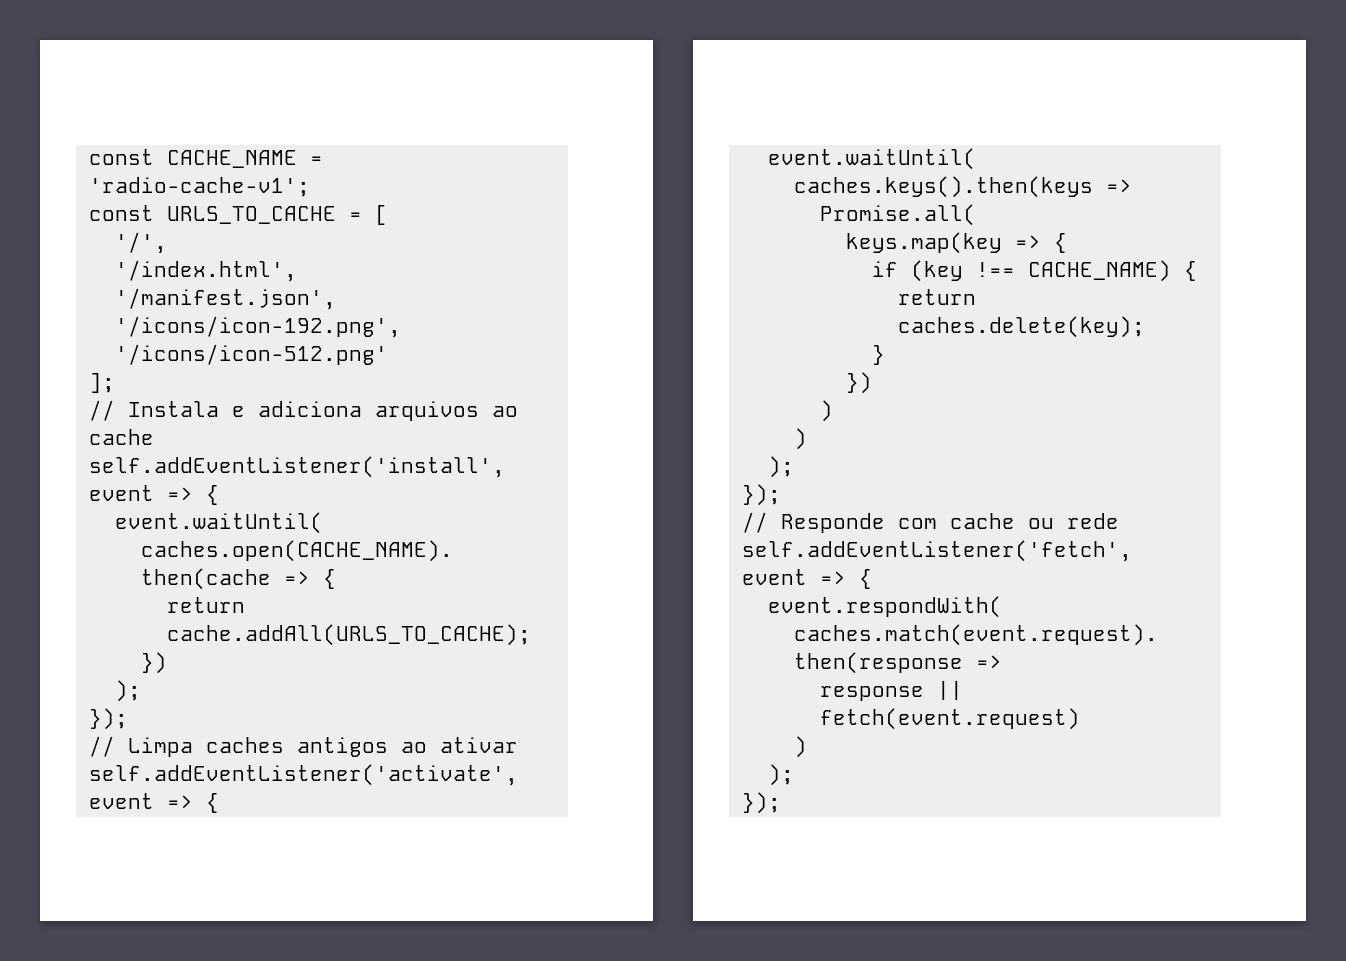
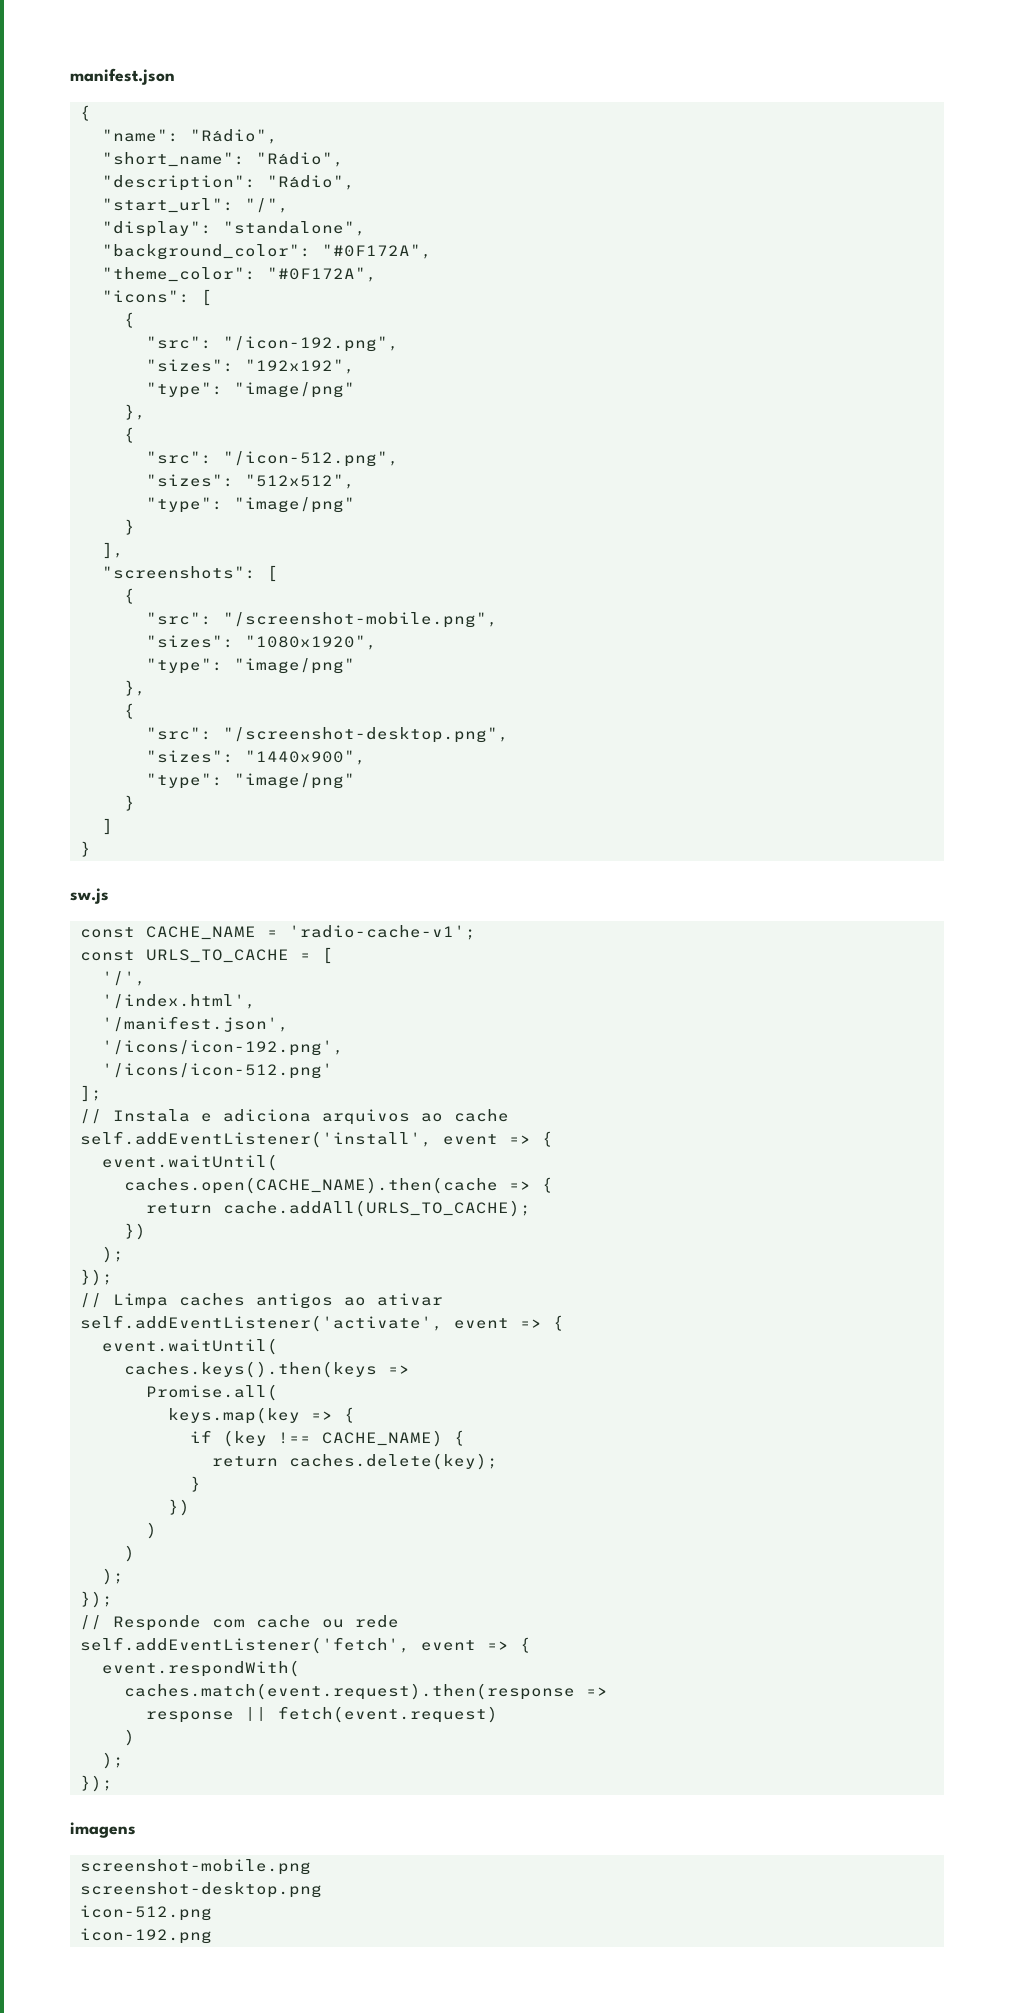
+ manifest.json
+ {
+ "name": "Rádio",
+ "short_name": "Rádio",
+ "description": "Rádio",
+ "start_url": "/",
+ "display": "standalone",
+ "background_color": "#0F172A",
+ "theme_color": "#0F172A",
+ "icons": [
+ {
+ "src": "/icon-192.png",
+ "sizes": "192x192",
+ "type": "image/png"
+ },
+ {
+ "src": "/icon-512.png",
+ "sizes": "512x512",
+ "type": "image/png"
+ }
+ ],
+ "screenshots": [
+ {
+ "src": "/screenshot-mobile.png",
+ "sizes": "1080x1920",
+ "type": "image/png"
+ },
+ {
+ "src": "/screenshot-desktop.png",
+ "sizes": "1440x900",
+ "type": "image/png"
+ }
+ ]
+ }
+ sw.js
+ imagens
+ screenshot-mobile.png
+ screenshot-desktop.png
+ icon-512.png
+ icon-192.png

